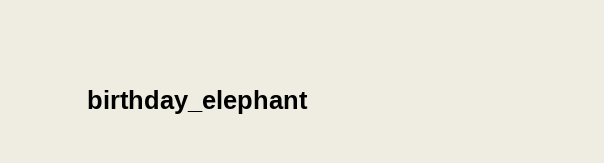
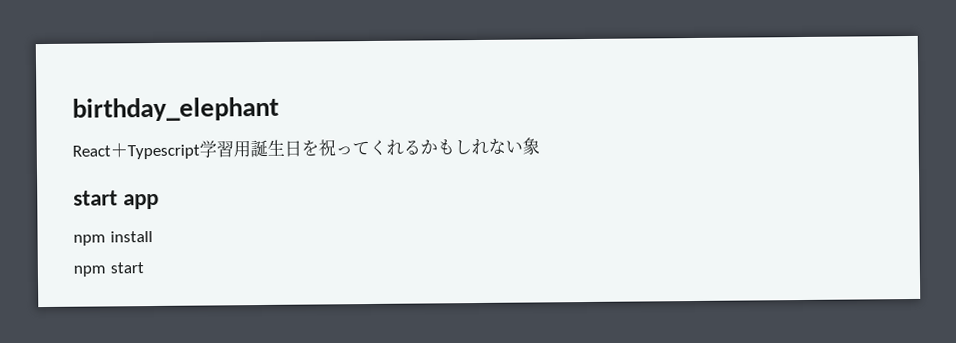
+ React＋Typescript学習用誕生日を祝ってくれるかもしれない象
+ start app
+ npm install
+ npm start

